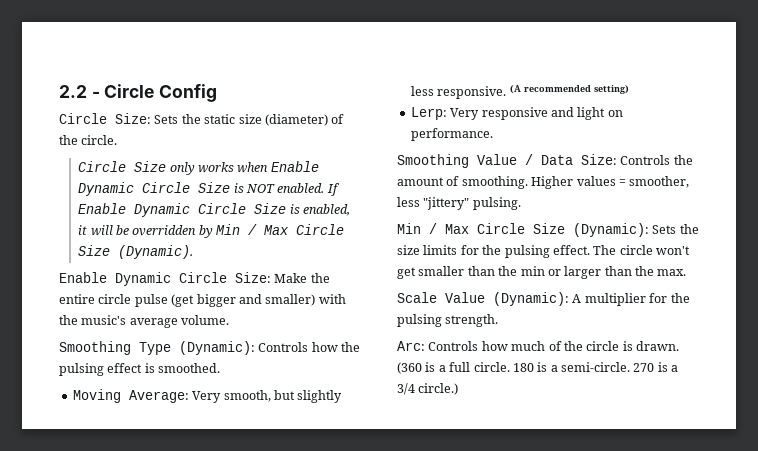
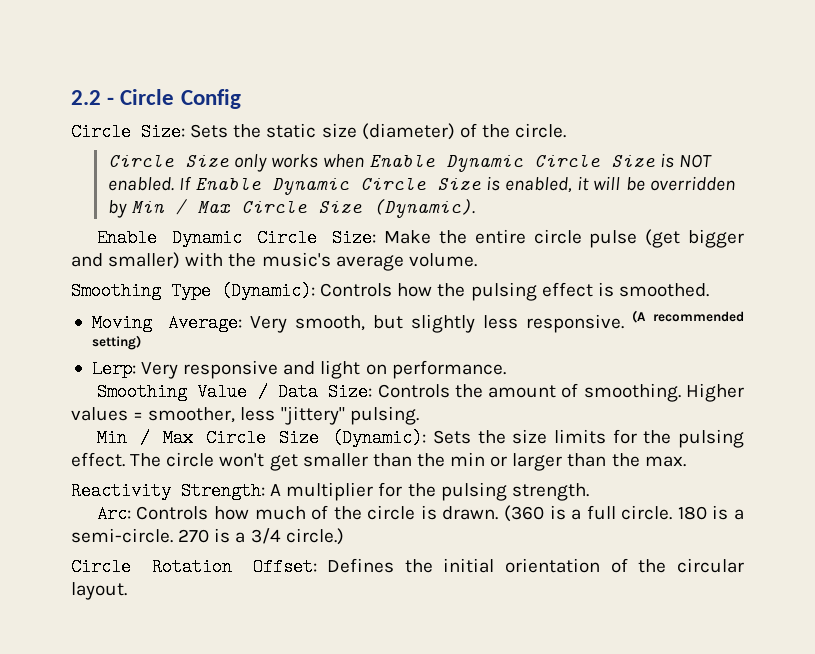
- Scale Value (Dynamic): A multiplier for the pulsing strength.
+ Reactivity Strength: A multiplier for the pulsing strength.
+ Circle Rotation Offset: Defines the initial orientation of the circular layout.

